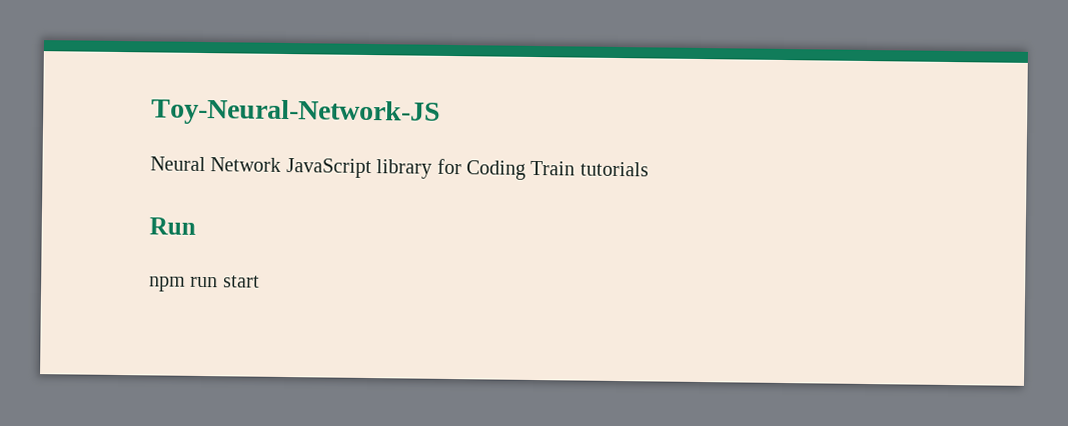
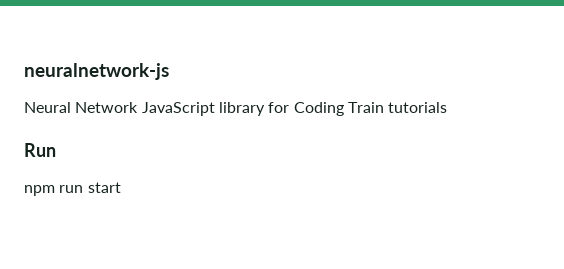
- Toy-Neural-Network-JS
+ neuralnetwork-js

